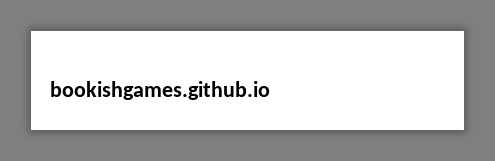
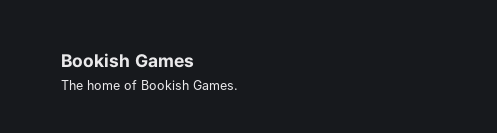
- bookishgames.github.io
+ Bookish Games
+ The home of Bookish Games.

